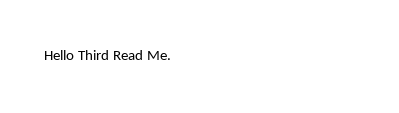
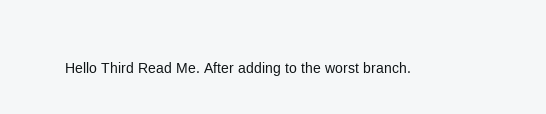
- Hello Third Read Me.
+ Hello Third Read Me. After adding to the worst branch.

